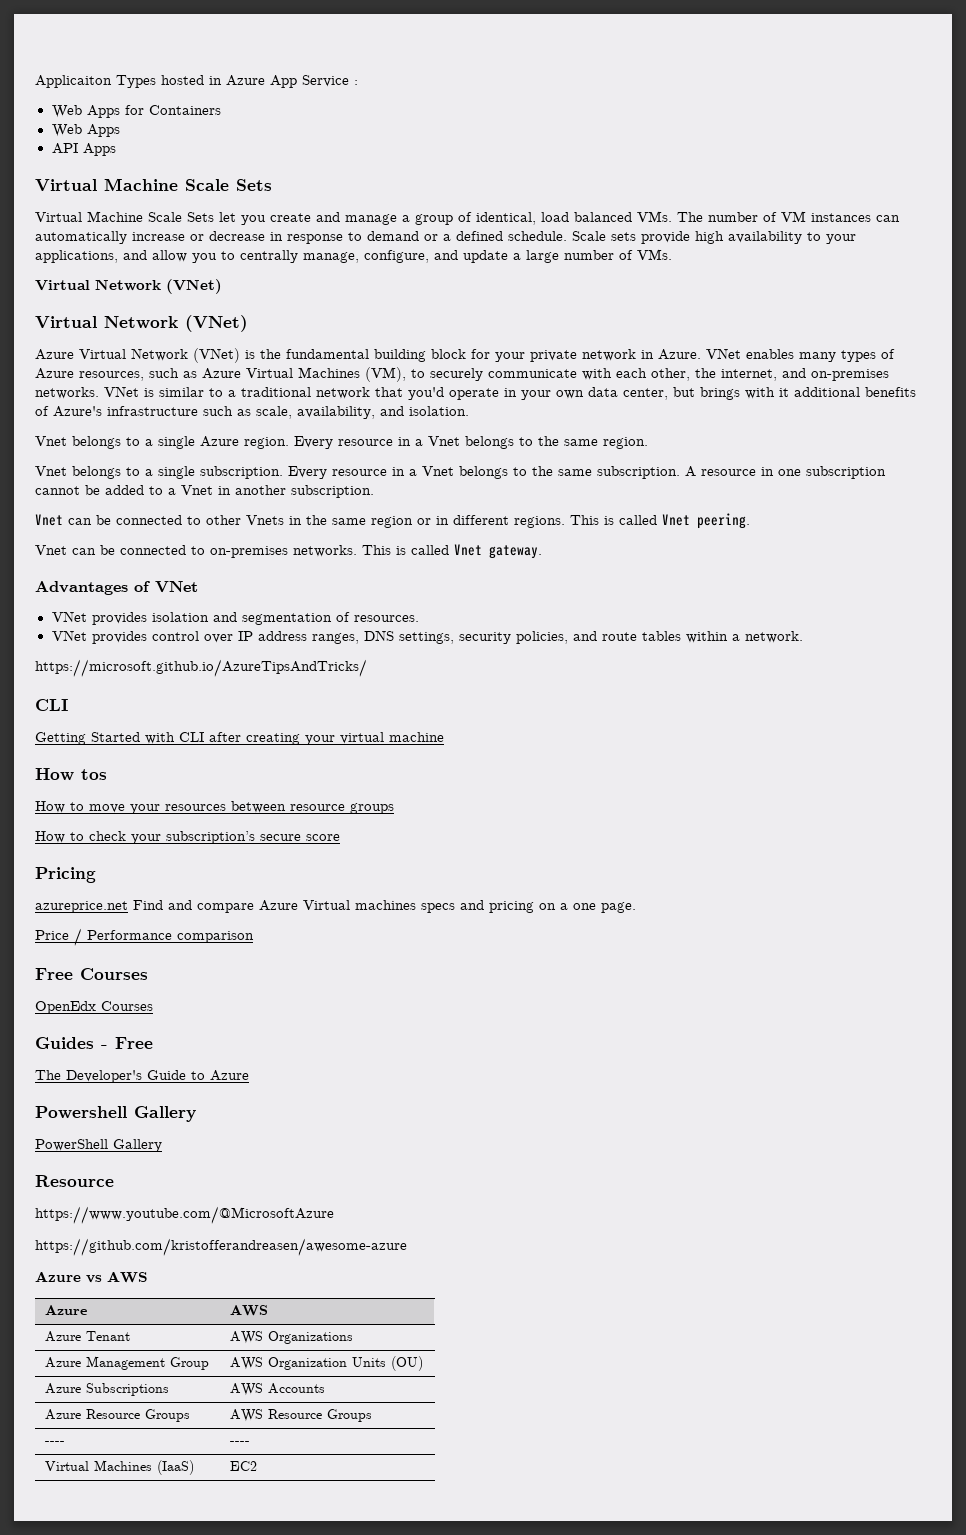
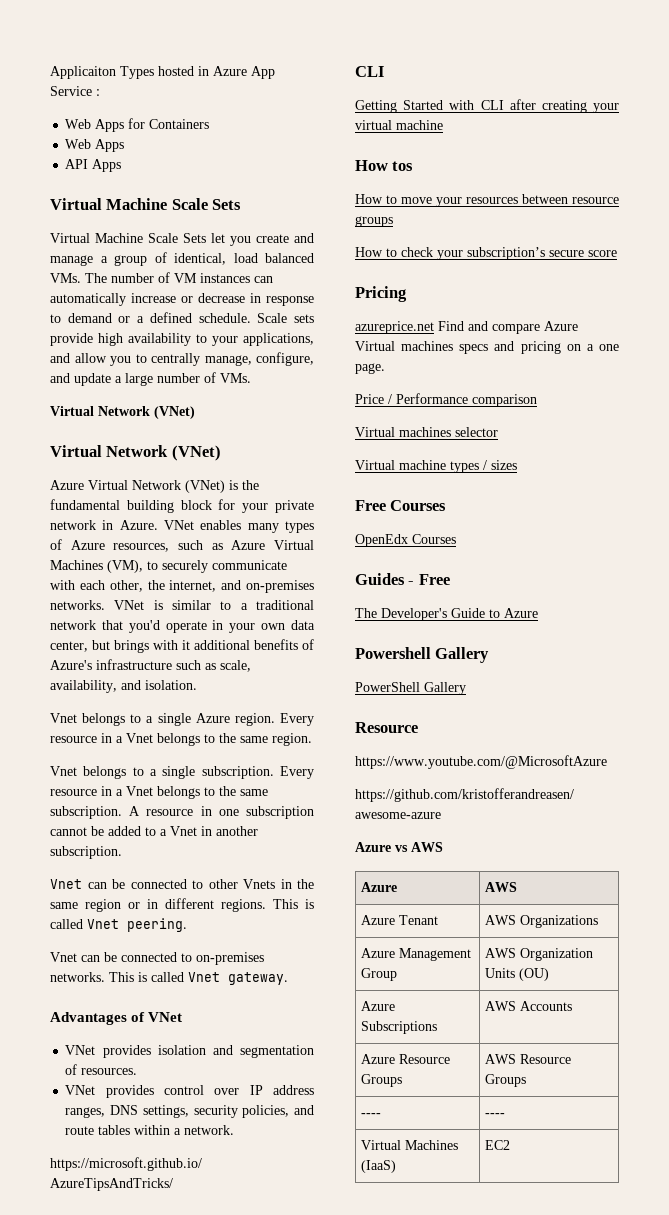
+ Virtual machines selector
+ Virtual machine types / sizes

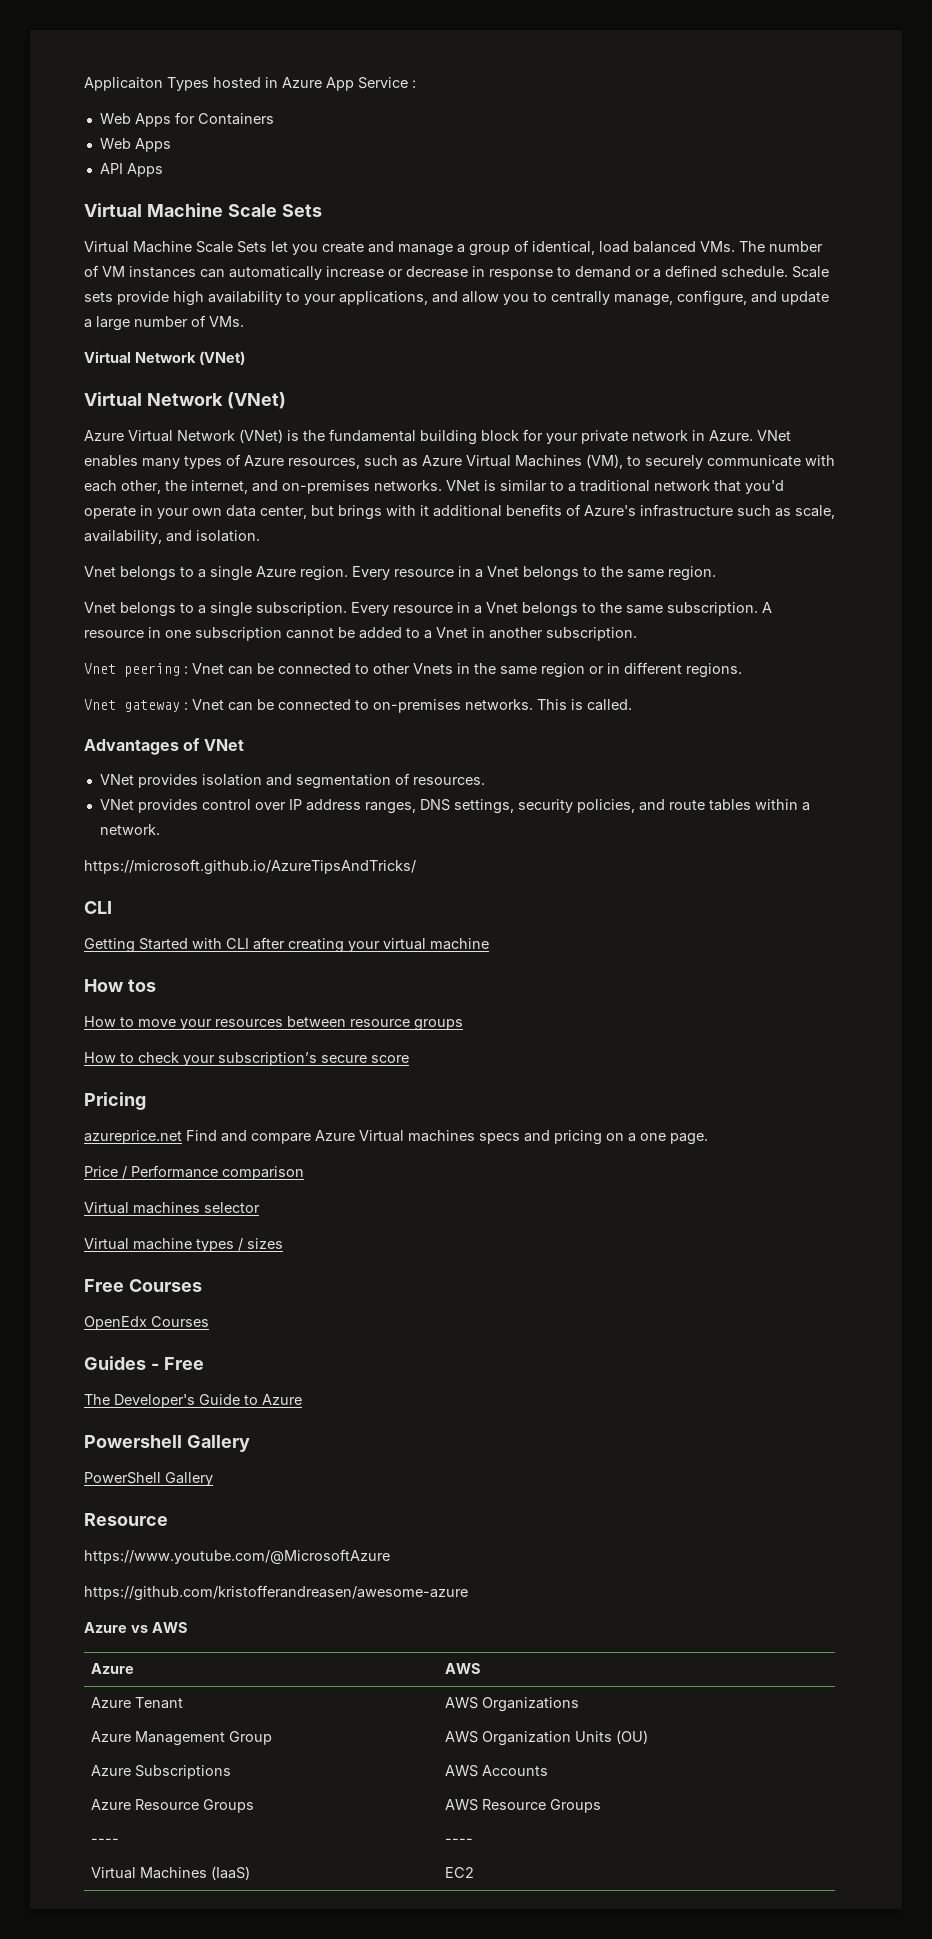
- Vnet can be connected to other Vnets in the same region or in different regions. This is called Vnet peering.
- Vnet can be connected to on-premises networks.
+ Vnet peering : Vnet can be connected to other Vnets in the same region or in different regions.
+ Vnet gateway : Vnet can be connected to on-premises networks.
- This is called Vnet gateway.
+ This is called.

